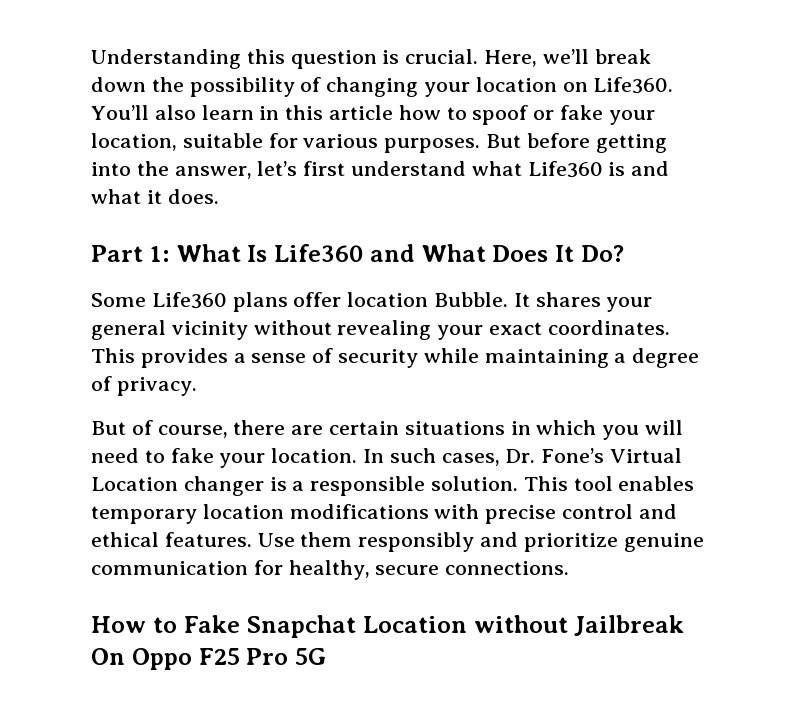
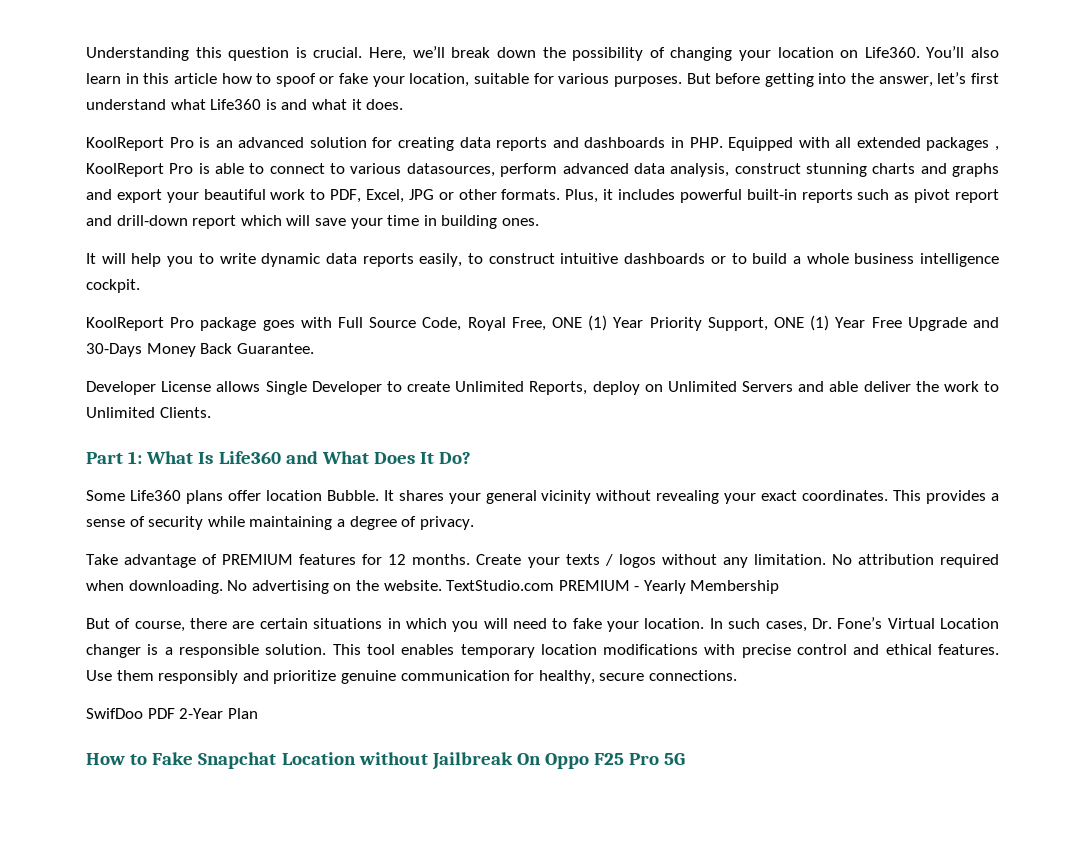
+ KoolReport Pro is an advanced solution for creating data reports and dashboards in PHP. Equipped with all extended packages , KoolReport Pro is able to connect to various datasources, perform advanced data analysis, construct stunning charts and graphs and export your beautiful work to PDF, Excel, JPG or other formats. Plus, it includes powerful built-in reports such as pivot report and drill-down report which will save your time in building ones.
+ It will help you to write dynamic data reports easily, to construct intuitive dashboards or to build a whole business intelligence cockpit.
+ KoolReport Pro package goes with Full Source Code, Royal Free, ONE (1) Year Priority Support, ONE (1) Year Free Upgrade and 30-Days Money Back Guarantee.
+ Developer License allows Single Developer to create Unlimited Reports, deploy on Unlimited Servers and able deliver the work to Unlimited Clients.
+ Take advantage of PREMIUM features for 12 months. Create your texts / logos without any limitation. No attribution required when downloading. No advertising on the website. TextStudio.com PREMIUM - Yearly Membership
+ SwifDoo PDF 2-Year Plan

